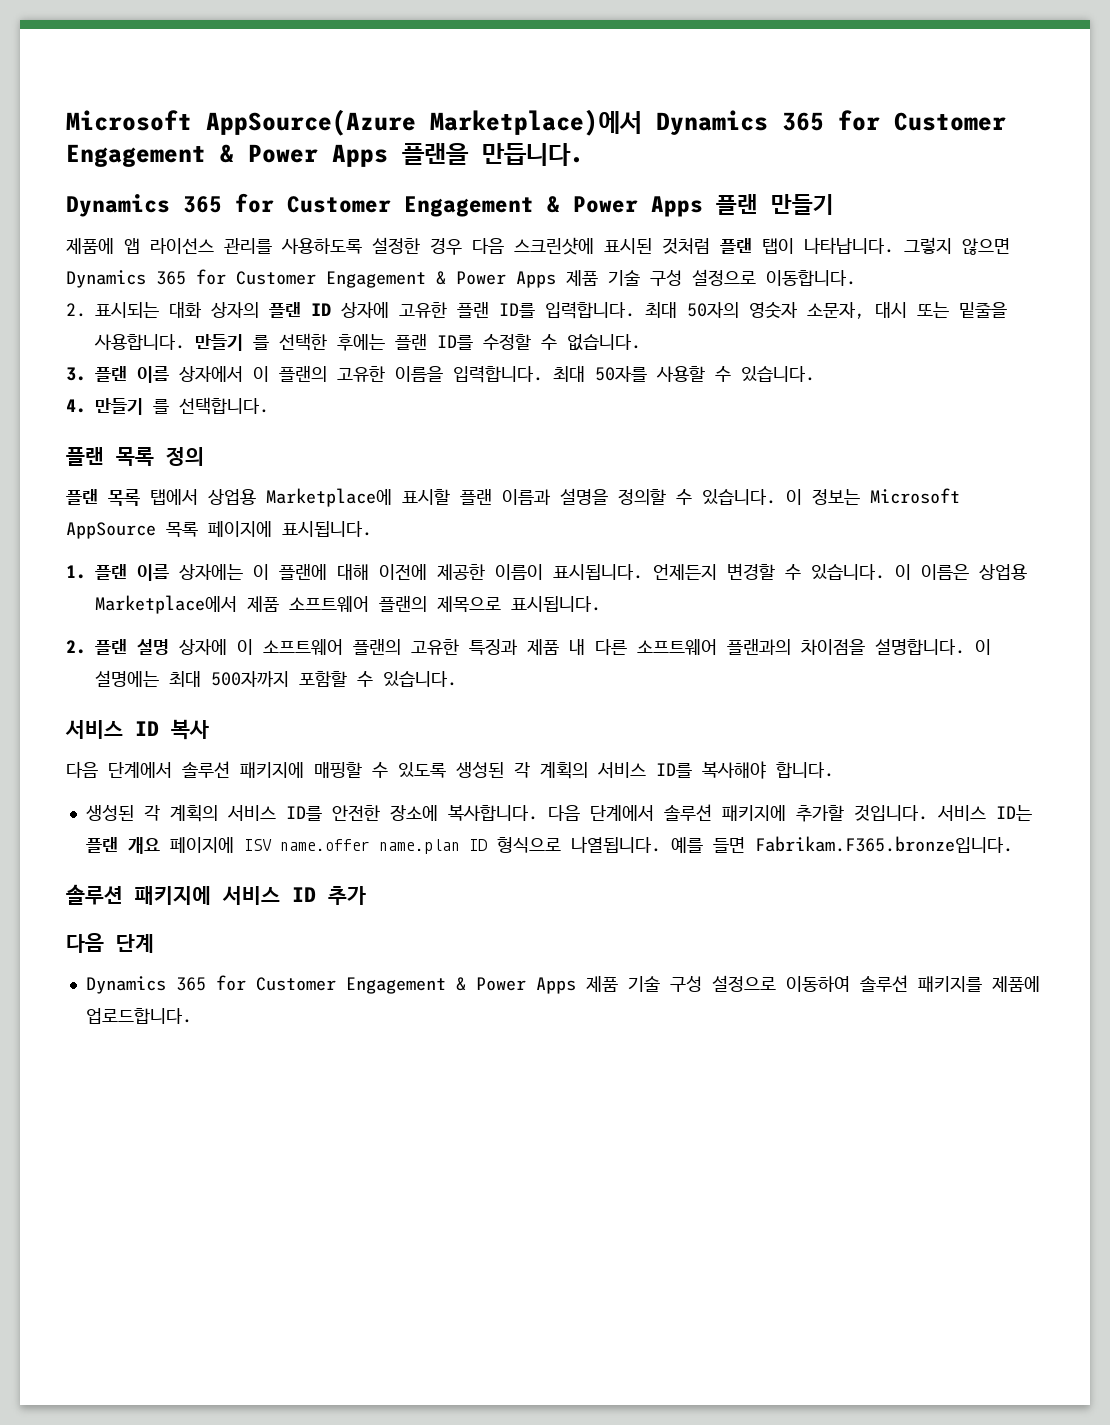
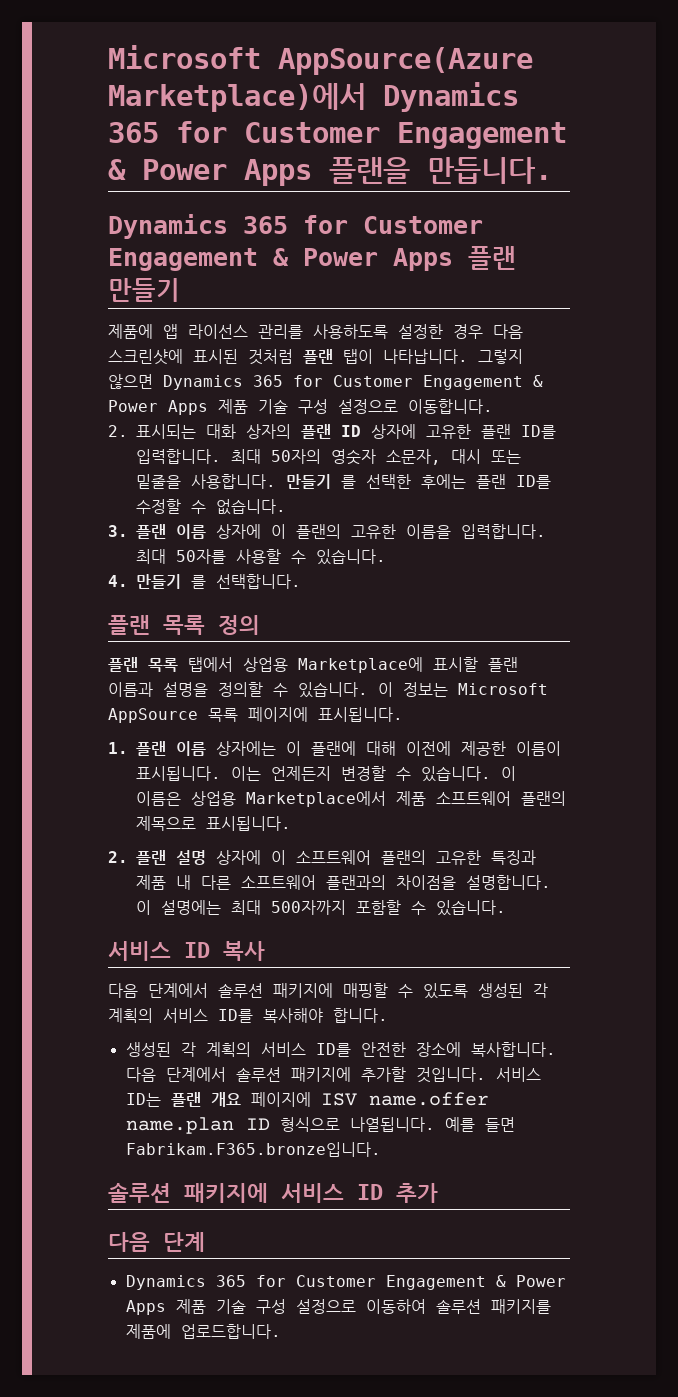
- 3. 플랜 이름 상자에서 이 플랜의 고유한 이름을 입력합니다.
+ 3. 플랜 이름 상자에 이 플랜의 고유한 이름을 입력합니다.
- 언제든지 변경할 수 있습니다.
+ 이는 언제든지 변경할 수 있습니다.

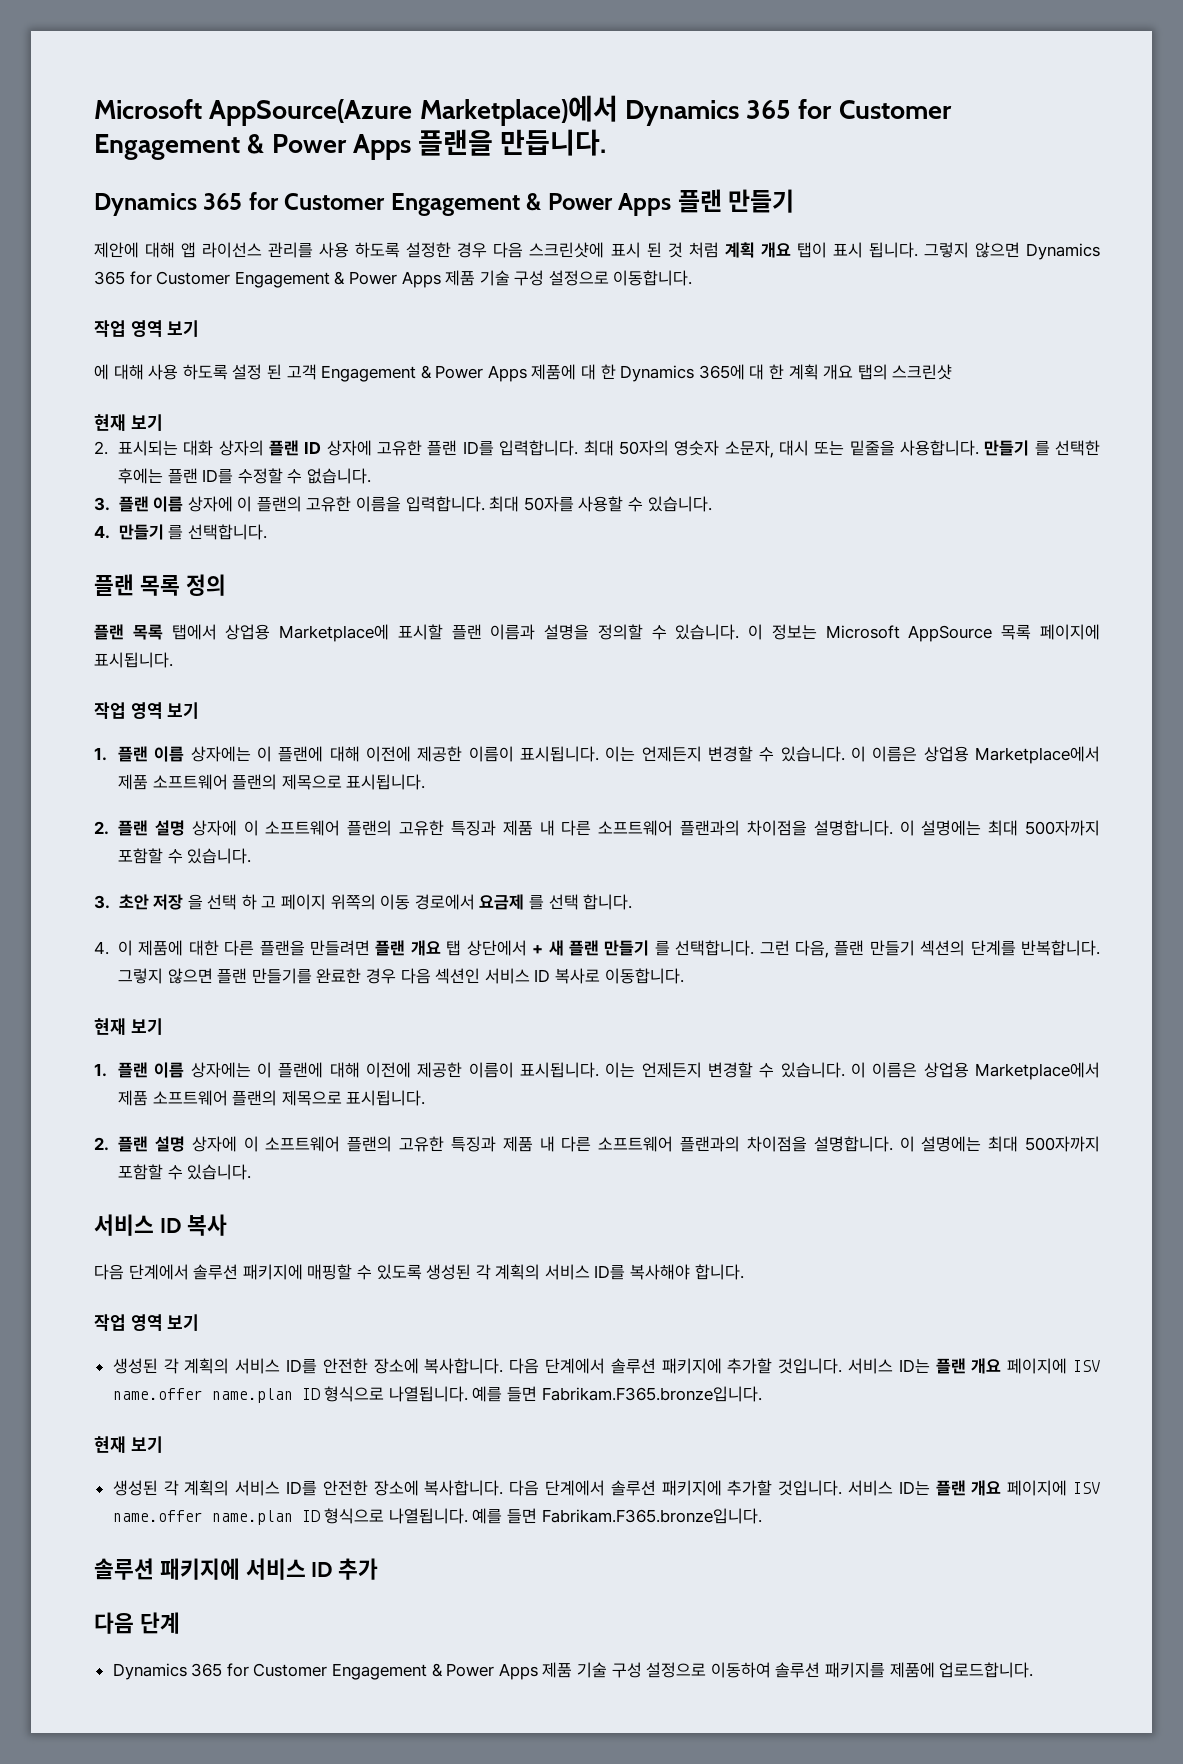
- 제품에 앱 라이선스 관리를 사용하도록 설정한 경우 다음 스크린샷에 표시된 것처럼 플랜 탭이 나타납니다.
+ 제안에 대해 앱 라이선스 관리를 사용 하도록 설정한 경우 다음 스크린샷에 표시 된 것 처럼 계획 개요 탭이 표시 됩니다.
  그렇지 않으면 Dynamics 365 for Customer Engagement & Power Apps 제품 기술 구성 설정으로 이동합니다.
+ 작업 영역 보기
+ 에 대해 사용 하도록 설정 된 고객 Engagement & Power Apps 제품에 대 한 Dynamics 365에 대 한 계획 개요 탭의 스크린샷
+ 현재 보기
  이 정보는 Microsoft AppSource 목록 페이지에 표시됩니다.
+ 작업 영역 보기
+ 1. 플랜 이름 상자에는 이 플랜에 대해 이전에 제공한 이름이 표시됩니다. 이는 언제든지 변경할 수 있습니다. 이 이름은 상업용 Marketplace에서 제품 소프트웨어 플랜의 제목으로 표시됩니다.
+ 2. 플랜 설명 상자에 이 소프트웨어 플랜의 고유한 특징과 제품 내 다른 소프트웨어 플랜과의 차이점을 설명합니다. 이 설명에는 최대 500자까지 포함할 수 있습니다.
+ 3. 초안 저장 을 선택 하 고 페이지 위쪽의 이동 경로에서 요금제 를 선택 합니다.
+ 4. 이 제품에 대한 다른 플랜을 만들려면 플랜 개요 탭 상단에서 + 새 플랜 만들기 를 선택합니다. 그런 다음, 플랜 만들기 섹션의 단계를 반복합니다. 그렇지 않으면 플랜 만들기를 완료한 경우 다음 섹션인 서비스 ID 복사로 이동합니다.
+ 현재 보기
  다음 단계에서 솔루션 패키지에 매핑할 수 있도록 생성된 각 계획의 서비스 ID를 복사해야 합니다.
+ 작업 영역 보기
+ 생성된 각 계획의 서비스 ID를 안전한 장소에 복사합니다. 다음 단계에서 솔루션 패키지에 추가할 것입니다. 서비스 ID는 플랜 개요 페이지에 ISV name.offer name.plan ID 형식으로 나열됩니다. 예를 들면 Fabrikam.F365.bronze입니다.
+ 현재 보기

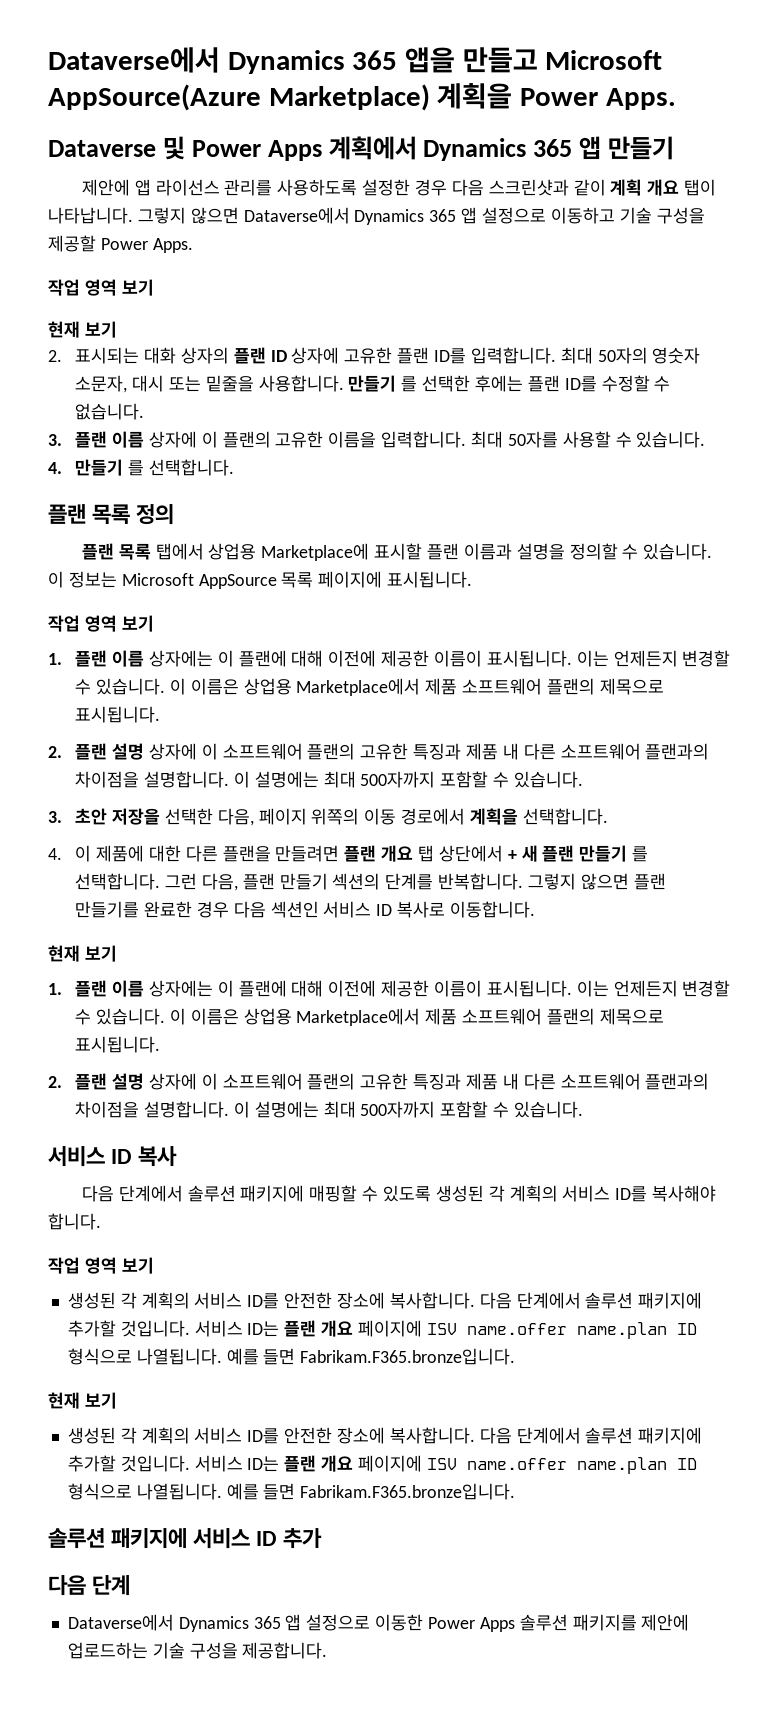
- Microsoft AppSource(Azure Marketplace)에서 Dynamics 365 for Customer Engagement & Power Apps 플랜을 만듭니다.
- Dynamics 365 for Customer Engagement & Power Apps 플랜 만들기
+ Dataverse에서 Dynamics 365 앱을 만들고 Microsoft AppSource(Azure Marketplace) 계획을 Power Apps.
+ Dataverse 및 Power Apps 계획에서 Dynamics 365 앱 만들기
- 제안에 대해 앱 라이선스 관리를 사용 하도록 설정한 경우 다음 스크린샷에 표시 된 것 처럼 계획 개요 탭이 표시 됩니다. 그렇지 않으면 Dynamics 365 for Customer Engagement & Power Apps 제품 기술 구성 설정으로 이동합니다.
+ 제안에 앱 라이선스 관리를 사용하도록 설정한 경우 다음 스크린샷과 같이 계획 개요 탭이 나타납니다. 그렇지 않으면 Dataverse에서 Dynamics 365 앱 설정으로 이동하고 기술 구성을 제공할 Power Apps.
  작업 영역 보기
- 에 대해 사용 하도록 설정 된 고객 Engagement & Power Apps 제품에 대 한 Dynamics 365에 대 한 계획 개요 탭의 스크린샷
- 3. 초안 저장 을 선택 하 고 페이지 위쪽의 이동 경로에서 요금제 를 선택 합니다.
+ 3. 초안 저장을 선택한 다음, 페이지 위쪽의 이동 경로에서 계획을 선택합니다.
- Dynamics 365 for Customer Engagement & Power Apps 제품 기술 구성 설정으로 이동하여 솔루션 패키지를 제품에 업로드합니다.
+ Dataverse에서 Dynamics 365 앱 설정으로 이동한 Power Apps 솔루션 패키지를 제안에 업로드하는 기술 구성을 제공합니다.

